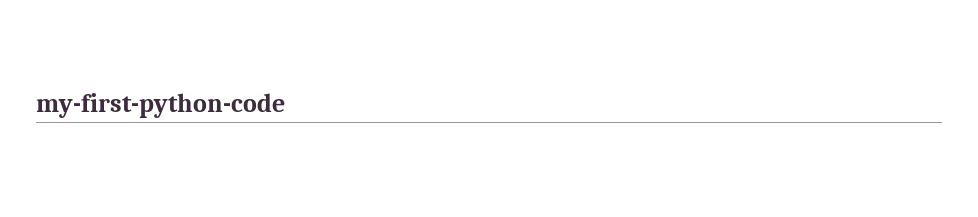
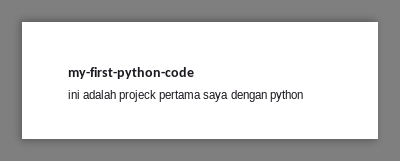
+ ini adalah projeck pertama saya dengan python

